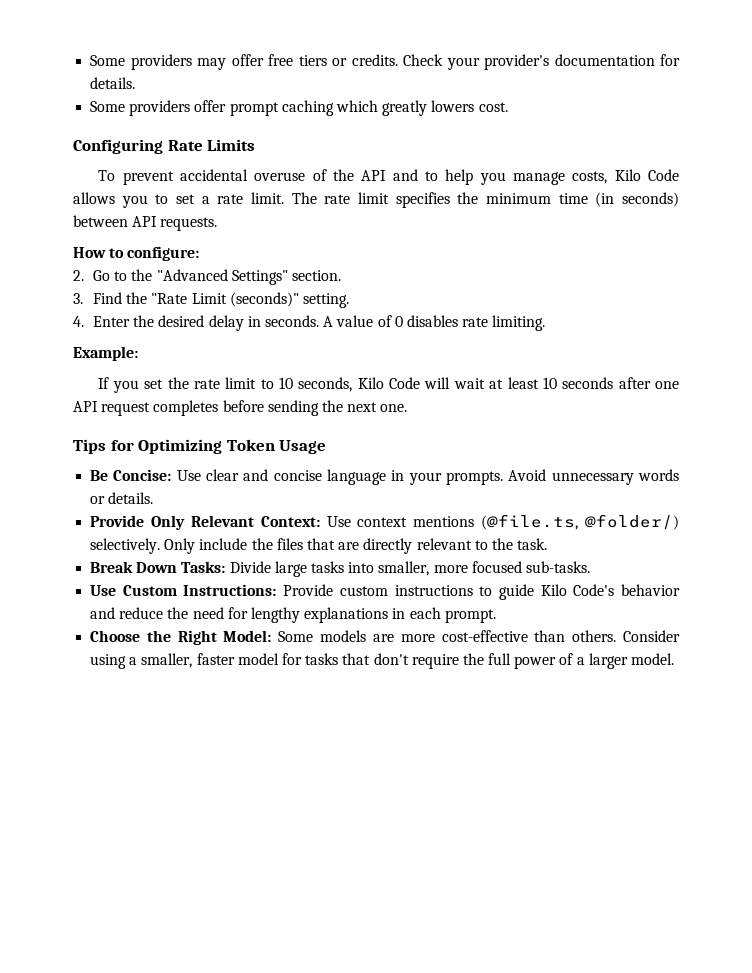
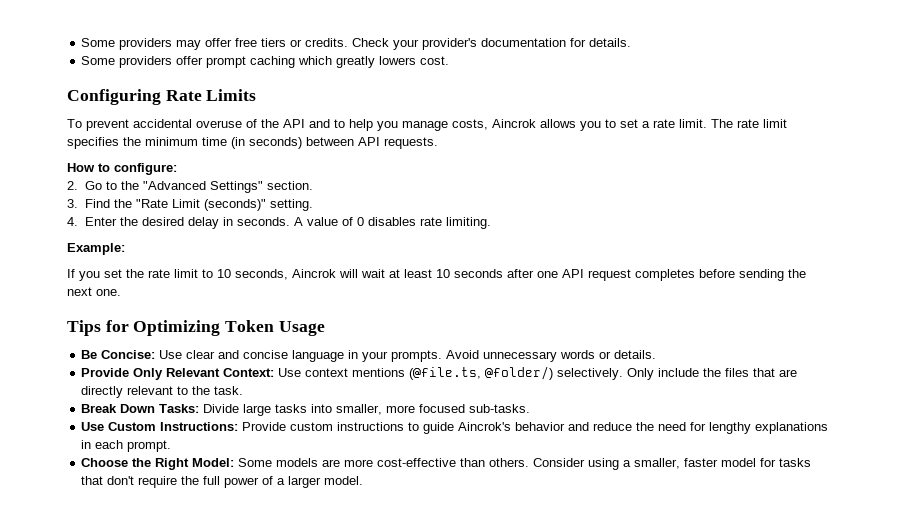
- To prevent accidental overuse of the API and to help you manage costs, Kilo Code allows you to set a rate limit.
+ To prevent accidental overuse of the API and to help you manage costs, Aincrok allows you to set a rate limit.
- If you set the rate limit to 10 seconds, Kilo Code will wait at least 10 seconds after one API request completes before sending the next one.
+ If you set the rate limit to 10 seconds, Aincrok will wait at least 10 seconds after one API request completes before sending the next one.
- Use Custom Instructions: Provide custom instructions to guide Kilo Code's behavior and reduce the need for lengthy explanations in each prompt.
+ Use Custom Instructions: Provide custom instructions to guide Aincrok's behavior and reduce the need for lengthy explanations in each prompt.

